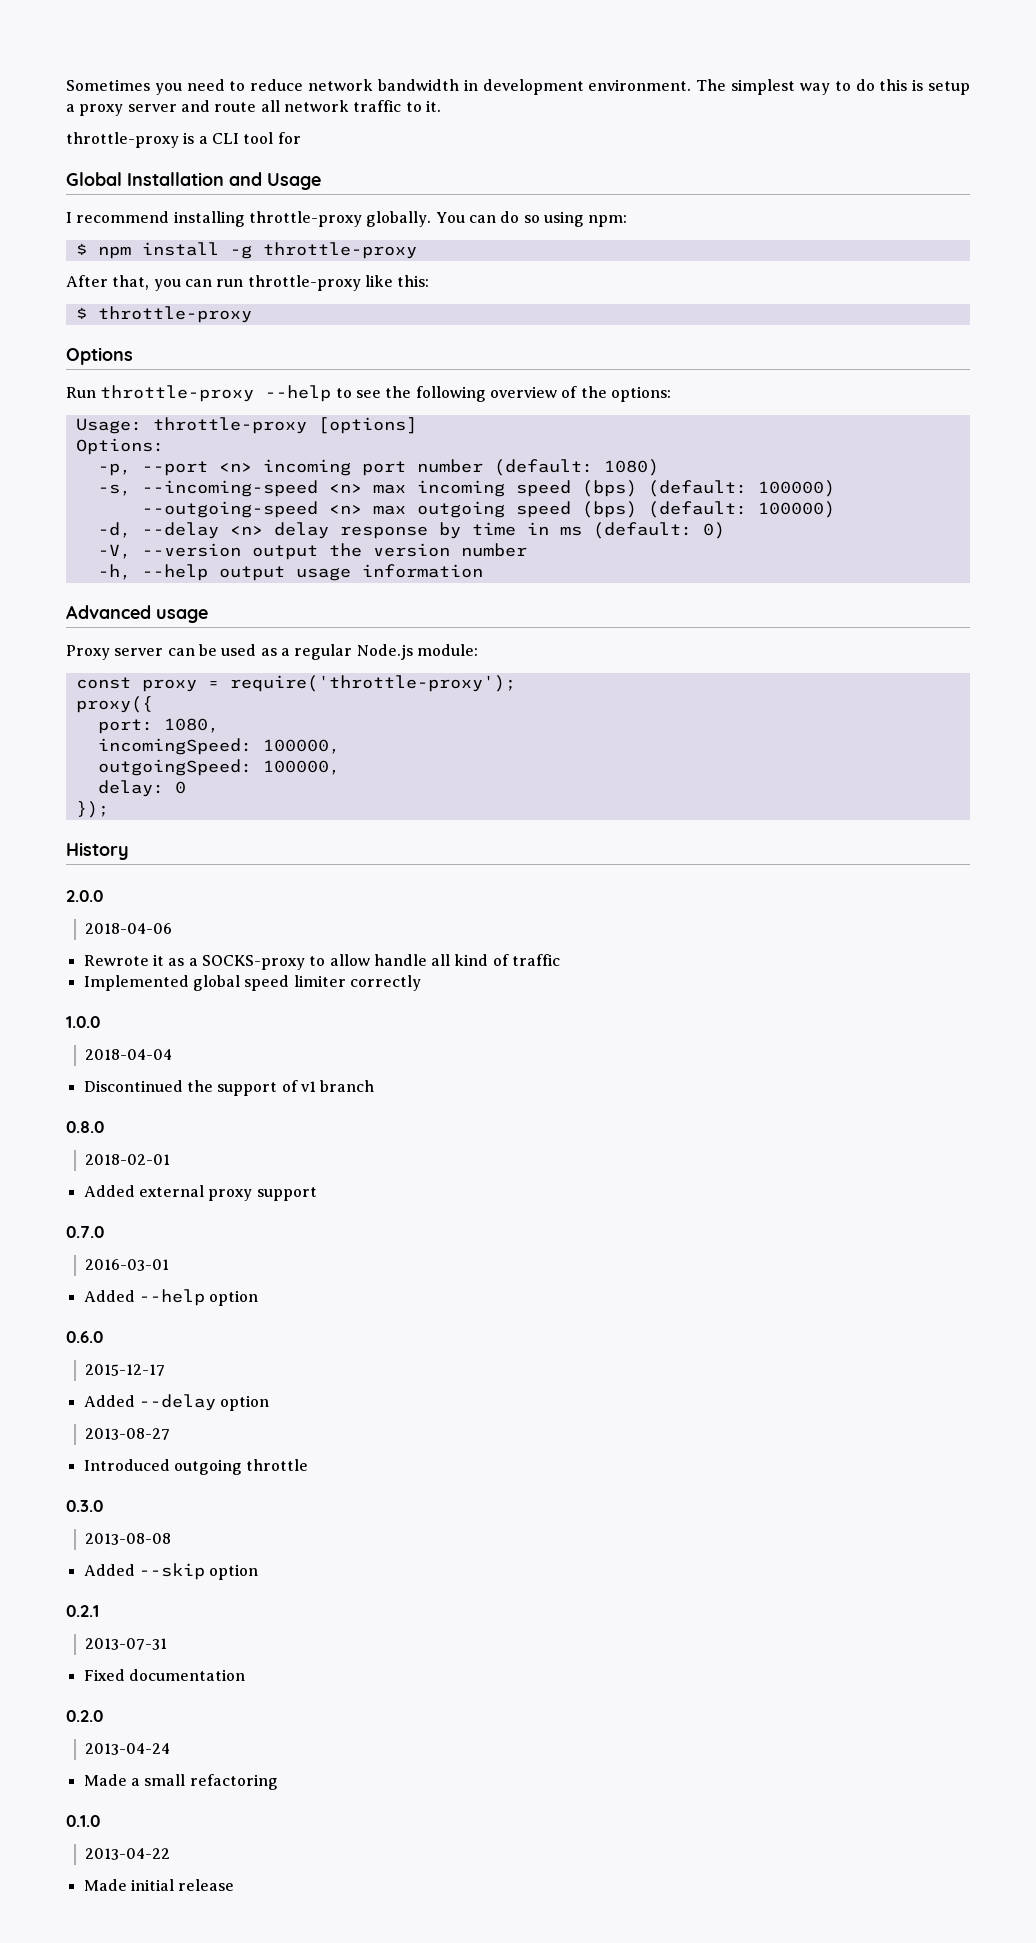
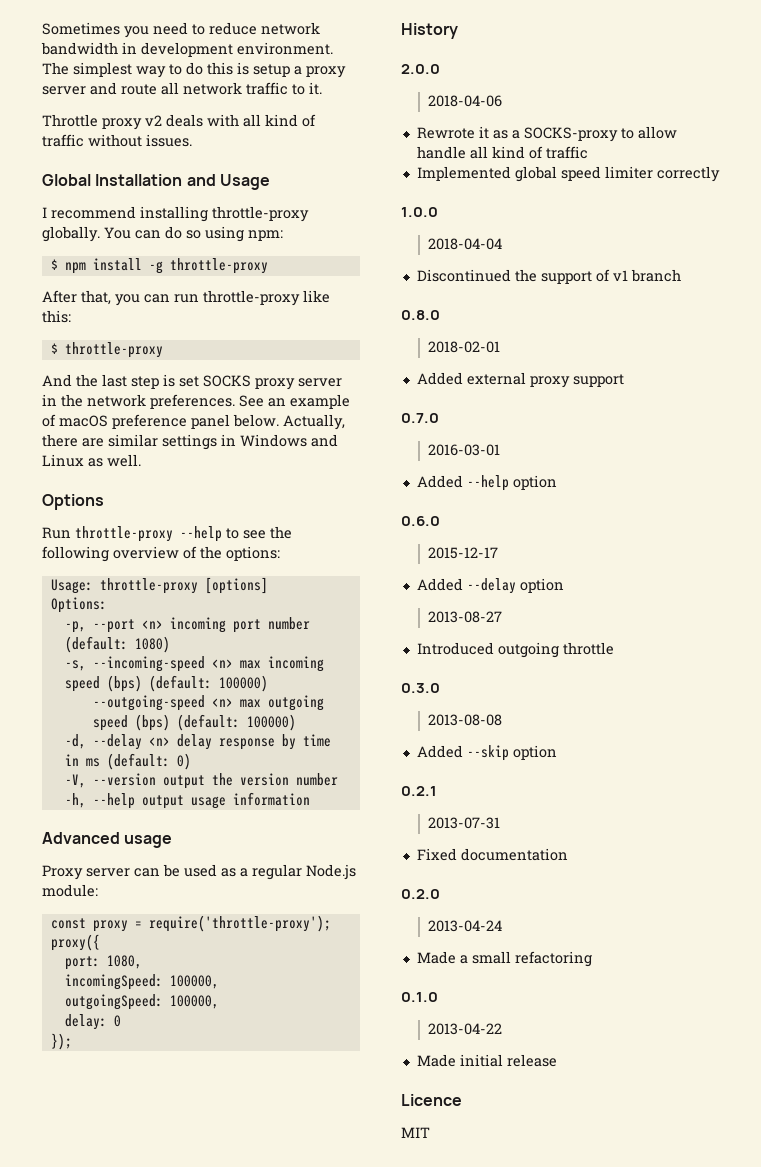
- throttle-proxy is a CLI tool for
+ Throttle proxy v2 deals with all kind of traffic without issues.
+ And the last step is set SOCKS proxy server in the network preferences. See an example of macOS preference panel below. Actually, there are similar settings in Windows and Linux as well.
+ Licence
+ MIT

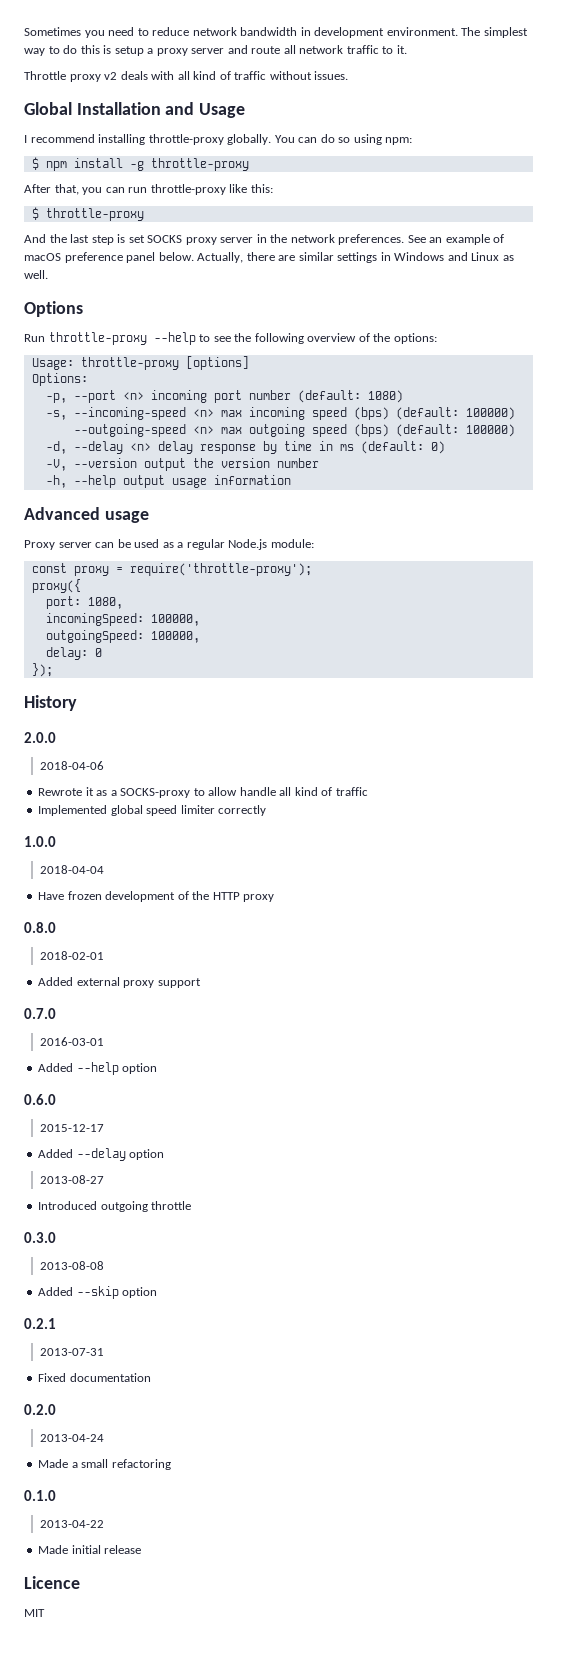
- Discontinued the support of v1 branch
+ Have frozen development of the HTTP proxy

